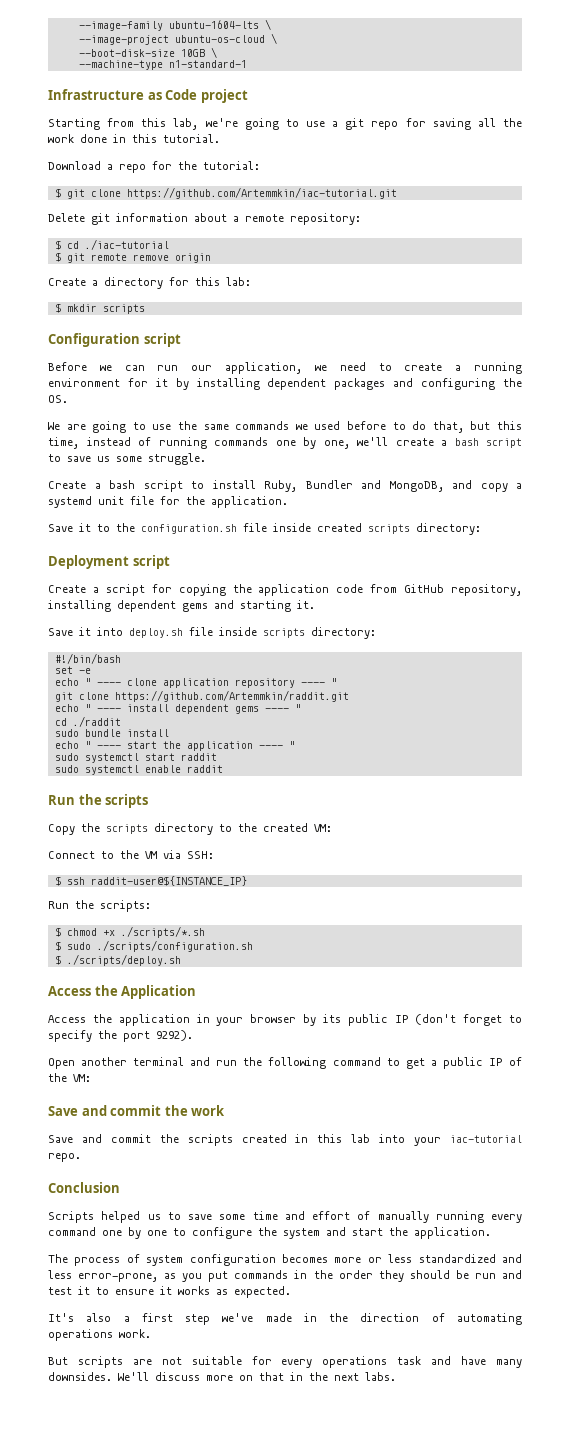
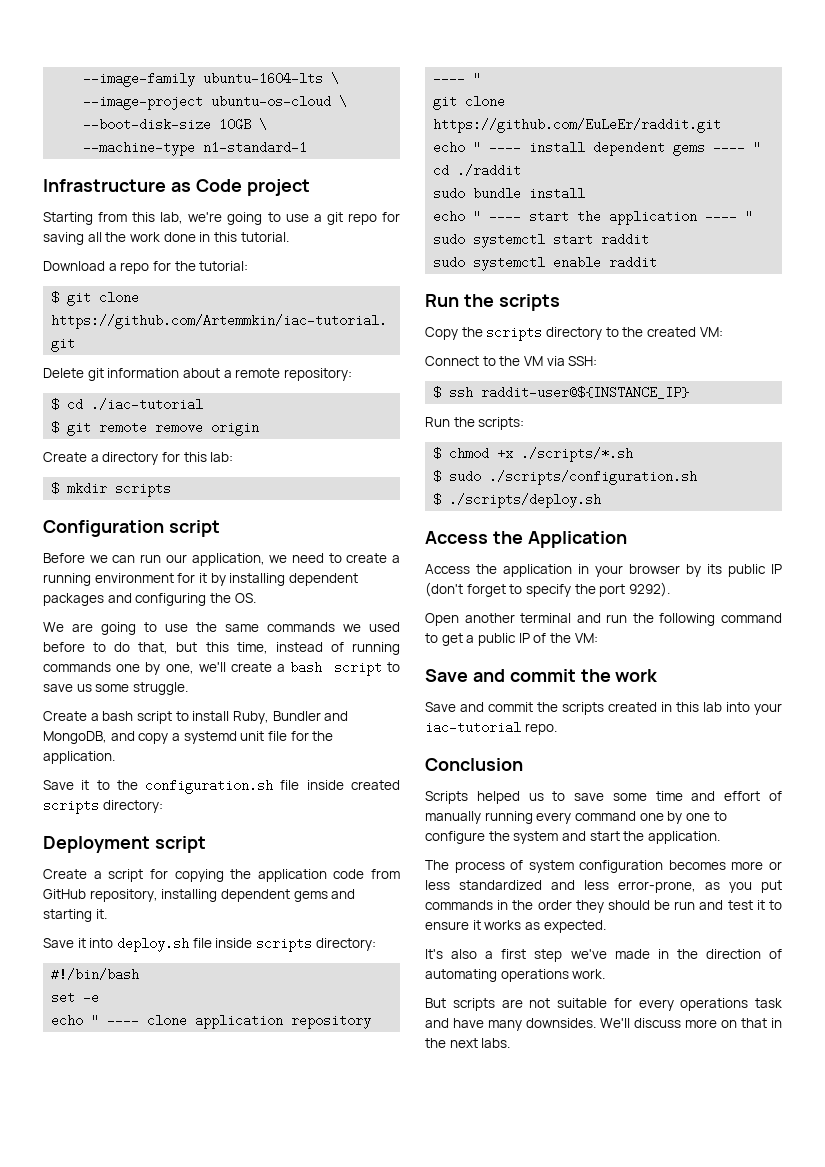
- git clone https://github.com/Artemmkin/raddit.git
+ git clone https://github.com/EuLeEr/raddit.git

